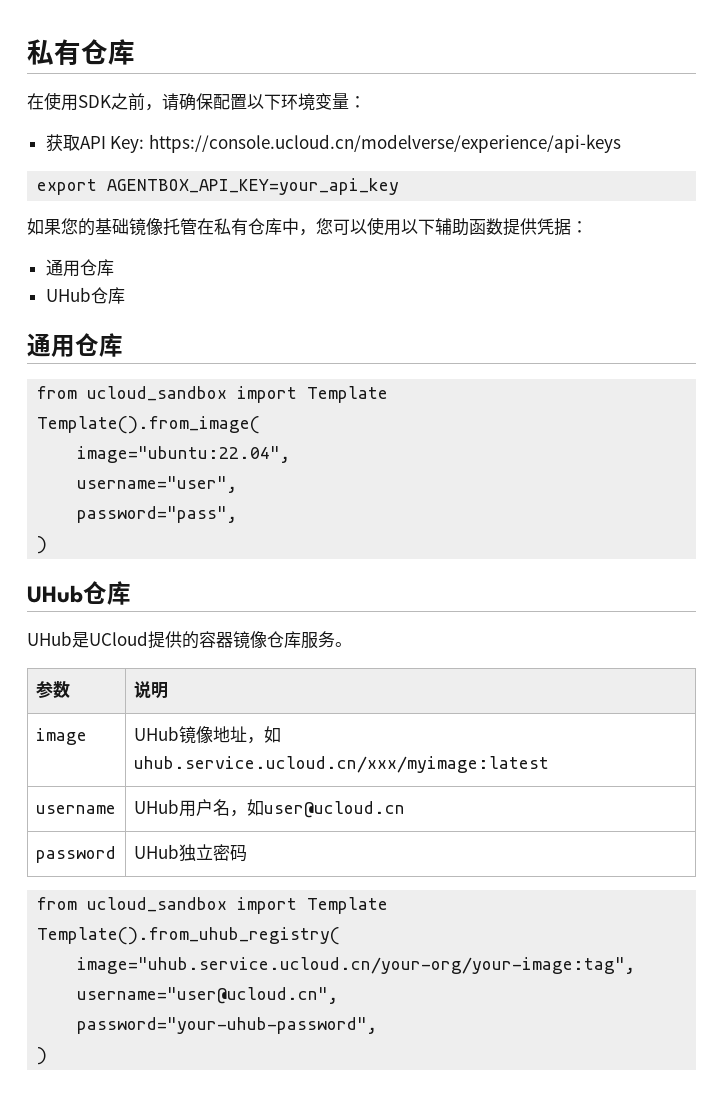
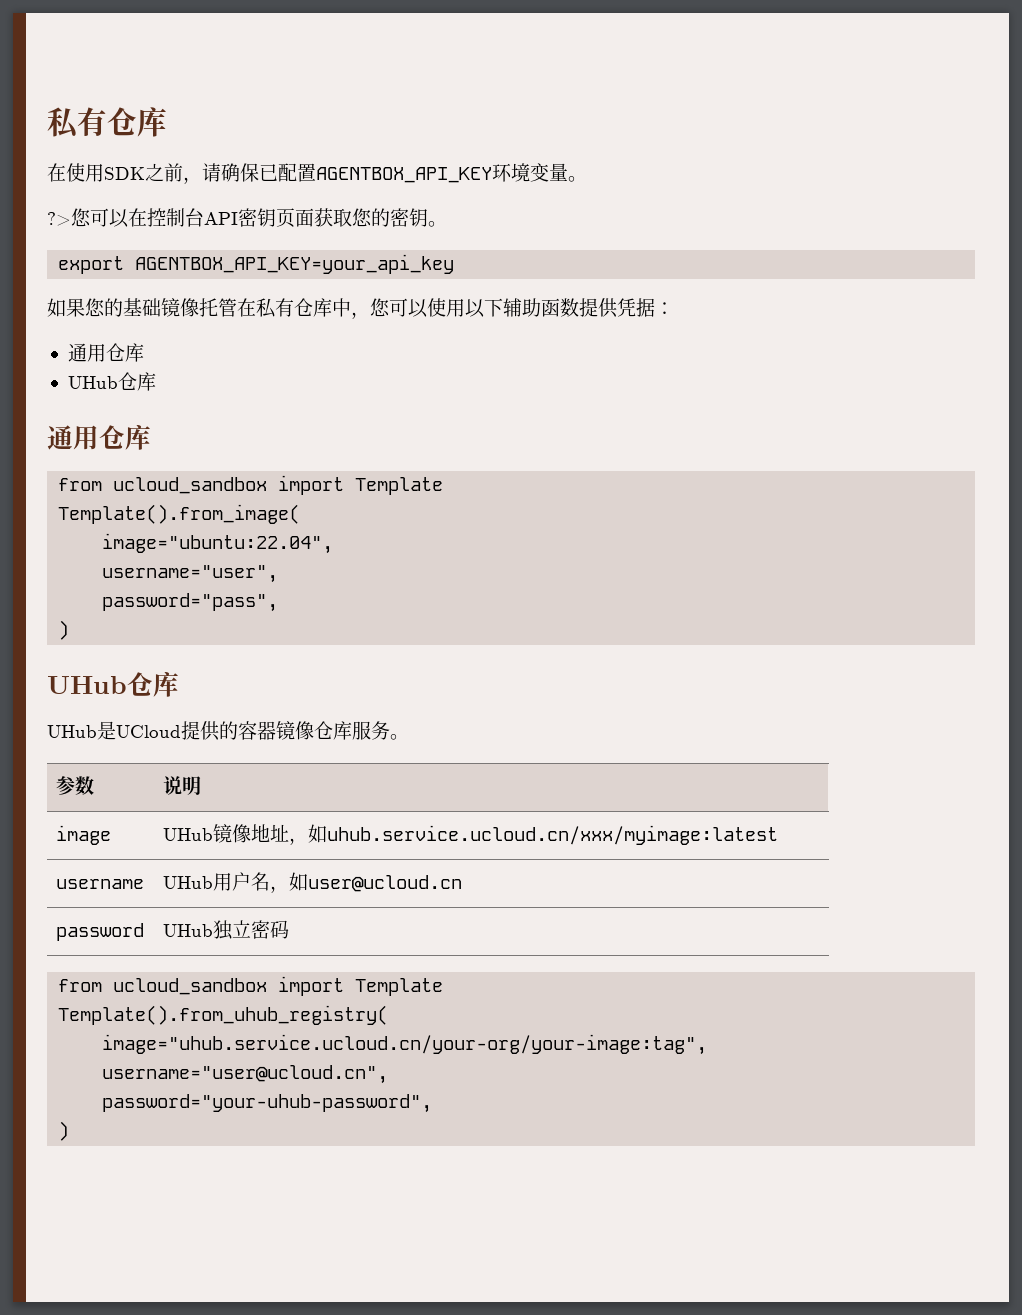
- 在使用SDK之前，请确保配置以下环境变量：
- 获取API Key: https://console.ucloud.cn/modelverse/experience/api-keys
+ 在使用SDK之前，请确保已配置AGENTBOX_API_KEY环境变量。
+ ?>您可以在控制台API密钥页面获取您的密钥。

